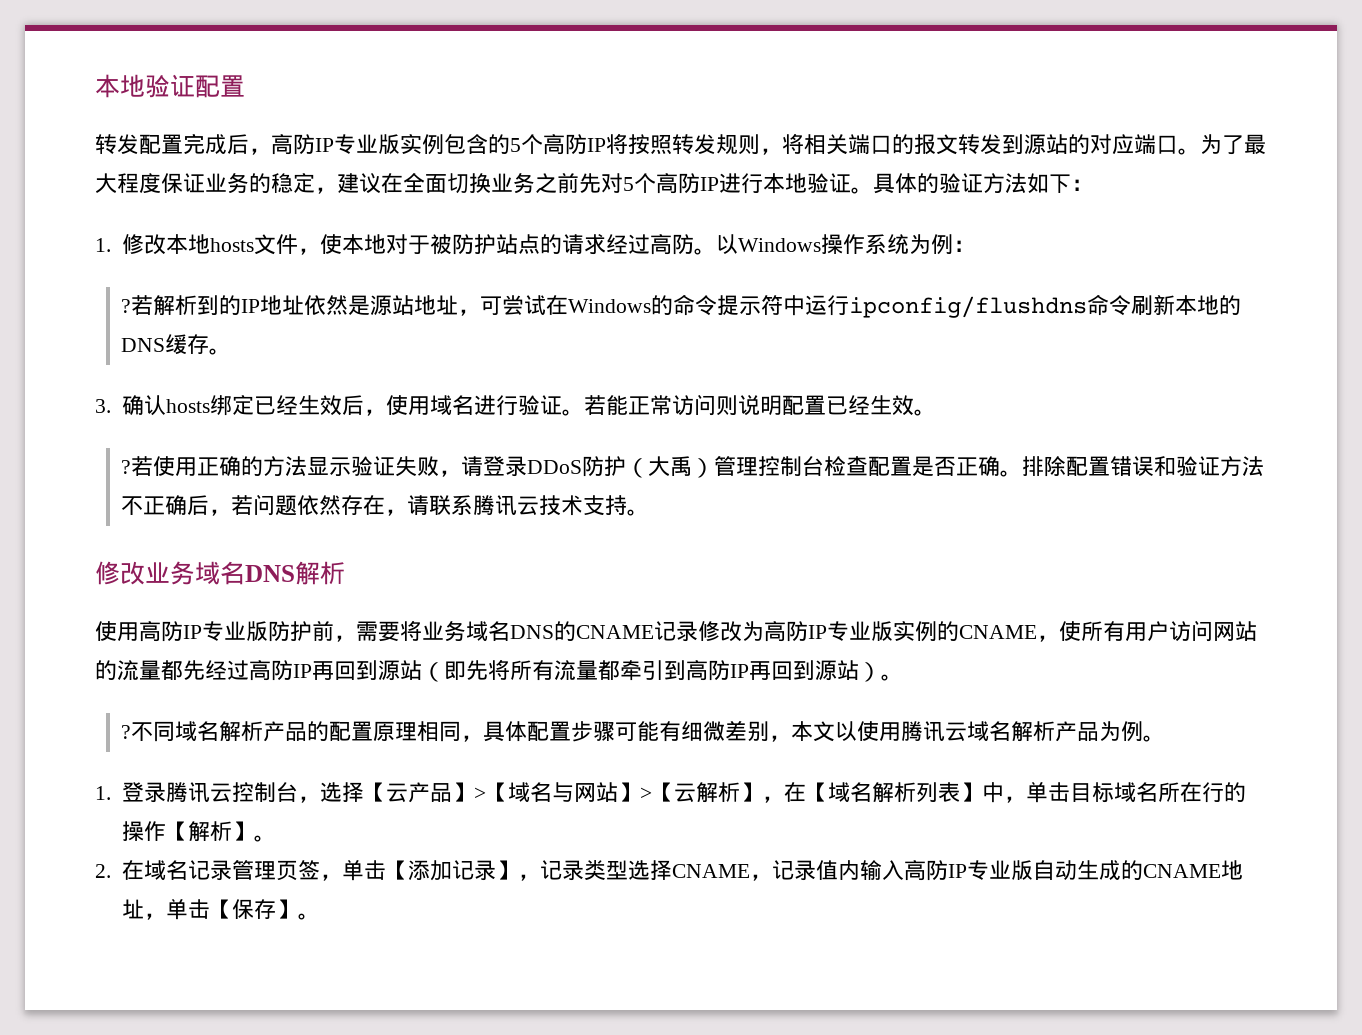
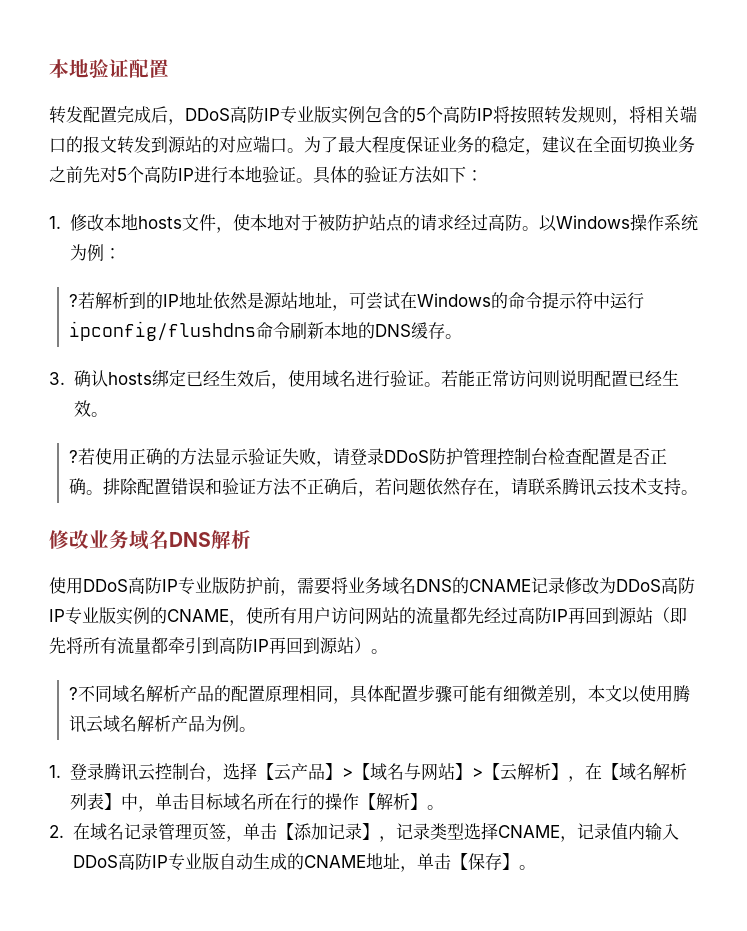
- 转发配置完成后，高防IP专业版实例包含的5个高防IP将按照转发规则，将相关端口的报文转发到源站的对应端口。
+ 转发配置完成后，DDoS高防IP专业版实例包含的5个高防IP将按照转发规则，将相关端口的报文转发到源站的对应端口。
- 若使用正确的方法显示验证失败，请登录DDoS防护（大禹）管理控制台检查配置是否正确。
+ 若使用正确的方法显示验证失败，请登录DDoS防护管理控制台检查配置是否正确。
- 使用高防IP专业版防护前，需要将业务域名DNS的CNAME记录修改为高防IP专业版实例的CNAME，使所有用户访问网站的流量都先经过高防IP再回到源站（即先将所有流量都牵引到高防IP再回到源站）。
+ 使用DDoS高防IP专业版防护前，需要将业务域名DNS的CNAME记录修改为DDoS高防IP专业版实例的CNAME，使所有用户访问网站的流量都先经过高防IP再回到源站（即先将所有流量都牵引到高防IP再回到源站）。
- 2.在域名记录管理页签，单击【添加记录】，记录类型选择CNAME，记录值内输入高防IP专业版自动生成的CNAME地址，单击【保存】。
+ 2.在域名记录管理页签，单击【添加记录】，记录类型选择CNAME，记录值内输入DDoS高防IP专业版自动生成的CNAME地址，单击【保存】。

